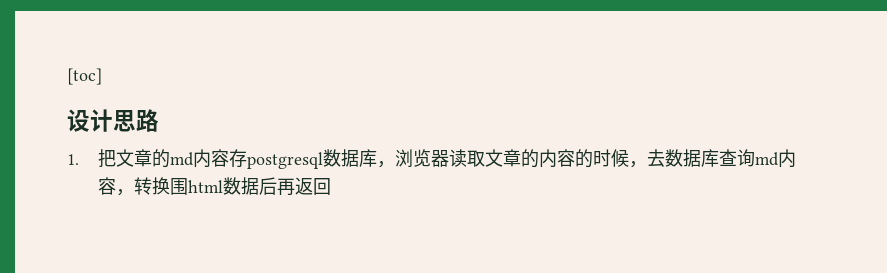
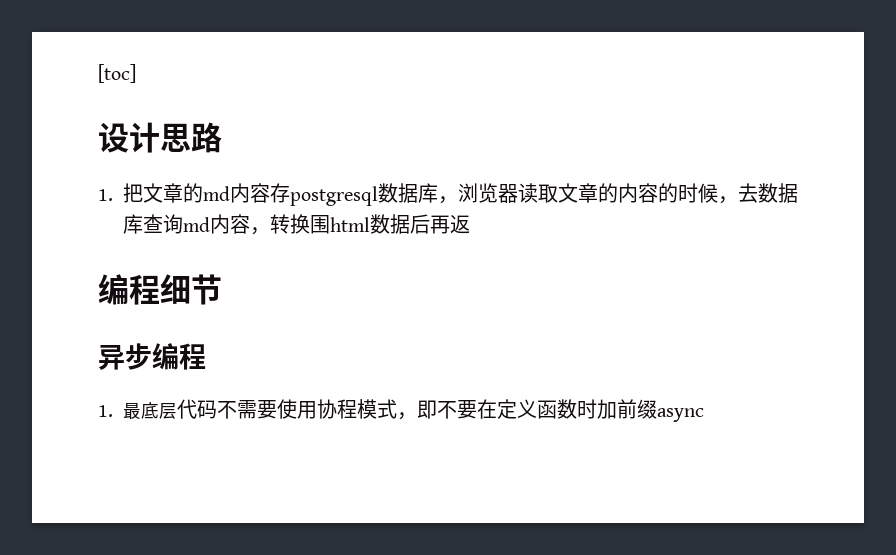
- 1.把文章的md内容存postgresql数据库，浏览器读取文章的内容的时候，去数据库查询md内容，转换围html数据后再返回
+ 1.把文章的md内容存postgresql数据库，浏览器读取文章的内容的时候，去数据库查询md内容，转换围html数据后再返
+ 编程细节
+ 异步编程
+ 1.最底层代码不需要使用协程模式，即不要在定义函数时加前缀async

